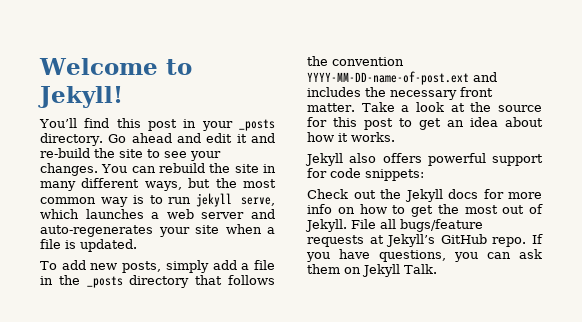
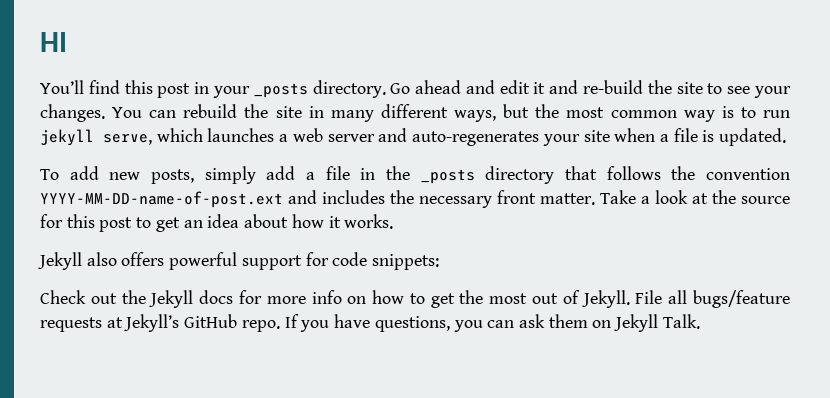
- Welcome to Jekyll!
+ HI

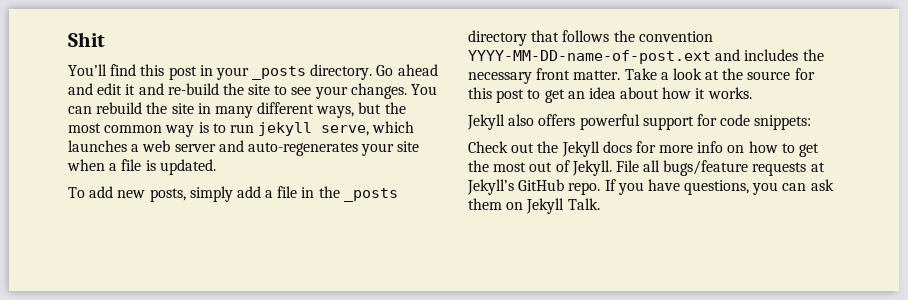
- HI
+ Shit

